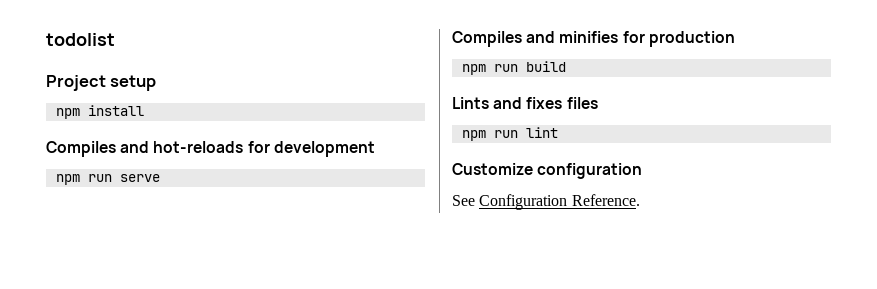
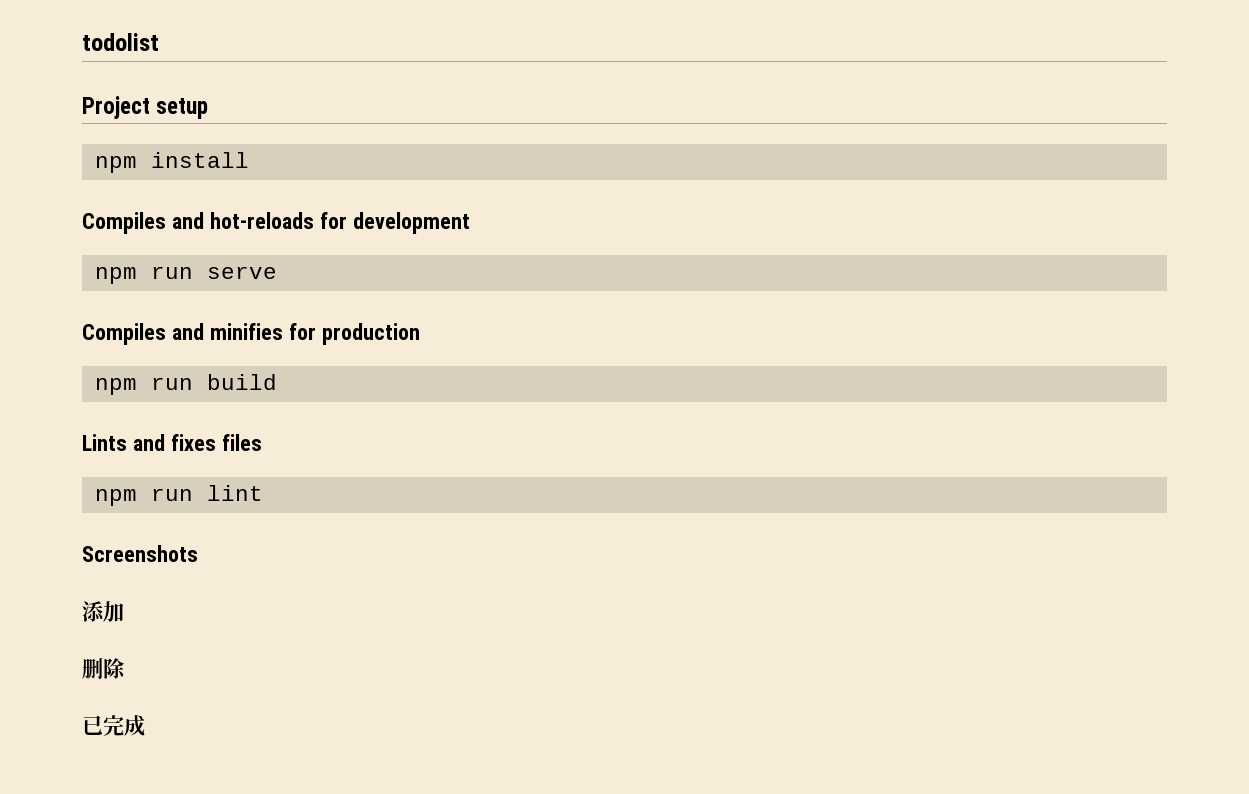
- Customize configuration
- See Configuration Reference.
+ Screenshots
+ 添加
+ 删除
+ 已完成

